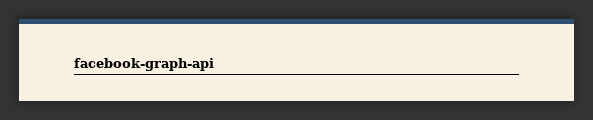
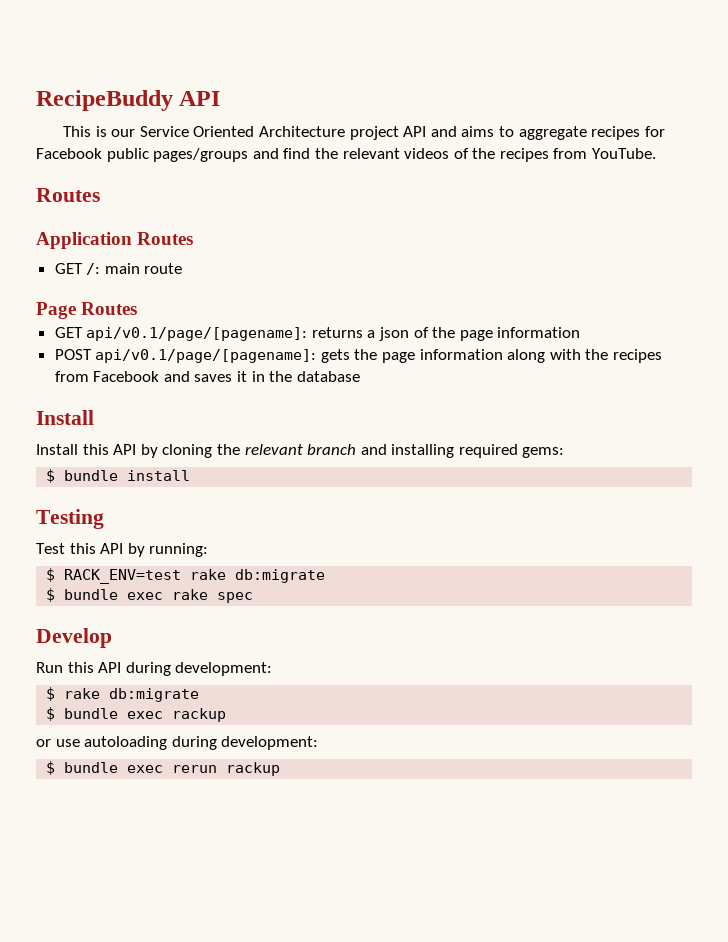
- facebook-graph-api
+ RecipeBuddy API
+ This is our Service Oriented Architecture project API and aims to aggregate recipes for Facebook public pages/groups and find the relevant videos of the recipes from YouTube.
+ Routes
+ Application Routes
+ GET /: main route
+ Page Routes
+ GET api/v0.1/page/[pagename]: returns a json of the page information
+ POST api/v0.1/page/[pagename]: gets the page information along with the recipes from Facebook and saves it in the database
+ Install
+ Install this API by cloning the relevant branch and installing required gems:
+ $ bundle install
+ Testing
+ Test this API by running:
+ $ RACK_ENV=test rake db:migrate
+ $ bundle exec rake spec
+ Develop
+ Run this API during development:
+ $ rake db:migrate
+ $ bundle exec rackup
+ or use autoloading during development:
+ $ bundle exec rerun rackup

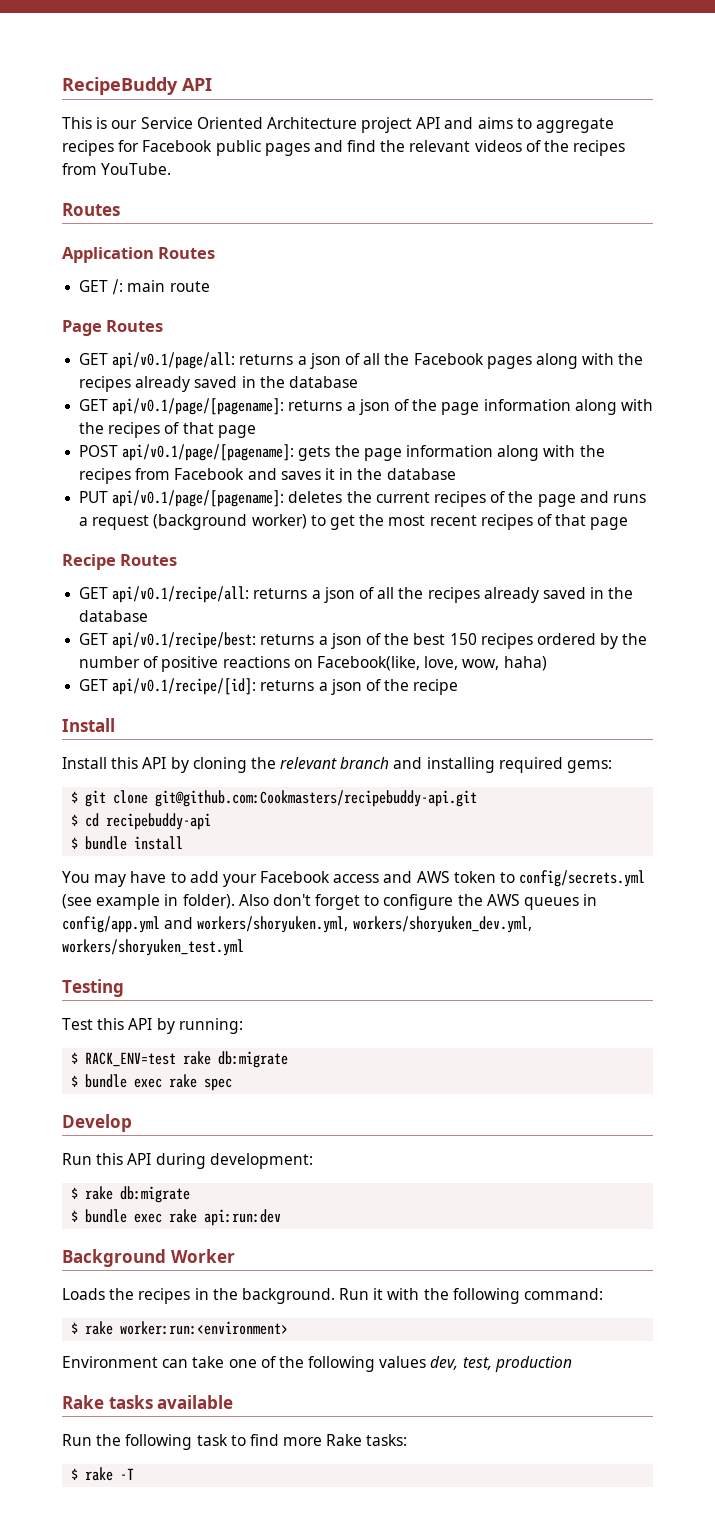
- This is our Service Oriented Architecture project API and aims to aggregate recipes for Facebook public pages/groups and find the relevant videos of the recipes from YouTube.
+ This is our Service Oriented Architecture project API and aims to aggregate recipes for Facebook public pages and find the relevant videos of the recipes from YouTube.
+ GET api/v0.1/page/all: returns a json of all the Facebook pages along with the recipes already saved in the database
- GET api/v0.1/page/[pagename]: returns a json of the page information
+ GET api/v0.1/page/[pagename]: returns a json of the page information along with the recipes of that page
+ PUT api/v0.1/page/[pagename]: deletes the current recipes of the page and runs a request (background worker) to get the most recent recipes of that page
+ Recipe Routes
+ GET api/v0.1/recipe/all: returns a json of all the recipes already saved in the database
+ GET api/v0.1/recipe/best: returns a json of the best 150 recipes ordered by the number of positive reactions on Facebook(like, love, wow, haha)
+ GET api/v0.1/recipe/[id]: returns a json of the recipe
+ $ git clone git@github.com:Cookmasters/recipebuddy-api.git
+ $ cd recipebuddy-api
  $ bundle install
+ You may have to add your Facebook access and AWS token to config/secrets.yml (see example in folder). Also don't forget to configure the AWS queues in config/app.yml and workers/shoryuken.yml, workers/shoryuken_dev.yml, workers/shoryuken_test.yml
- $ bundle exec rackup
- or use autoloading during development:
- $ bundle exec rerun rackup
+ $ bundle exec rake api:run:dev
+ Background Worker
+ Loads the recipes in the background. Run it with the following command:
+ $ rake worker:run:<environment>
+ Environment can take one of the following values dev, test, production
+ Rake tasks available
+ Run the following task to find more Rake tasks:
+ $ rake -T

